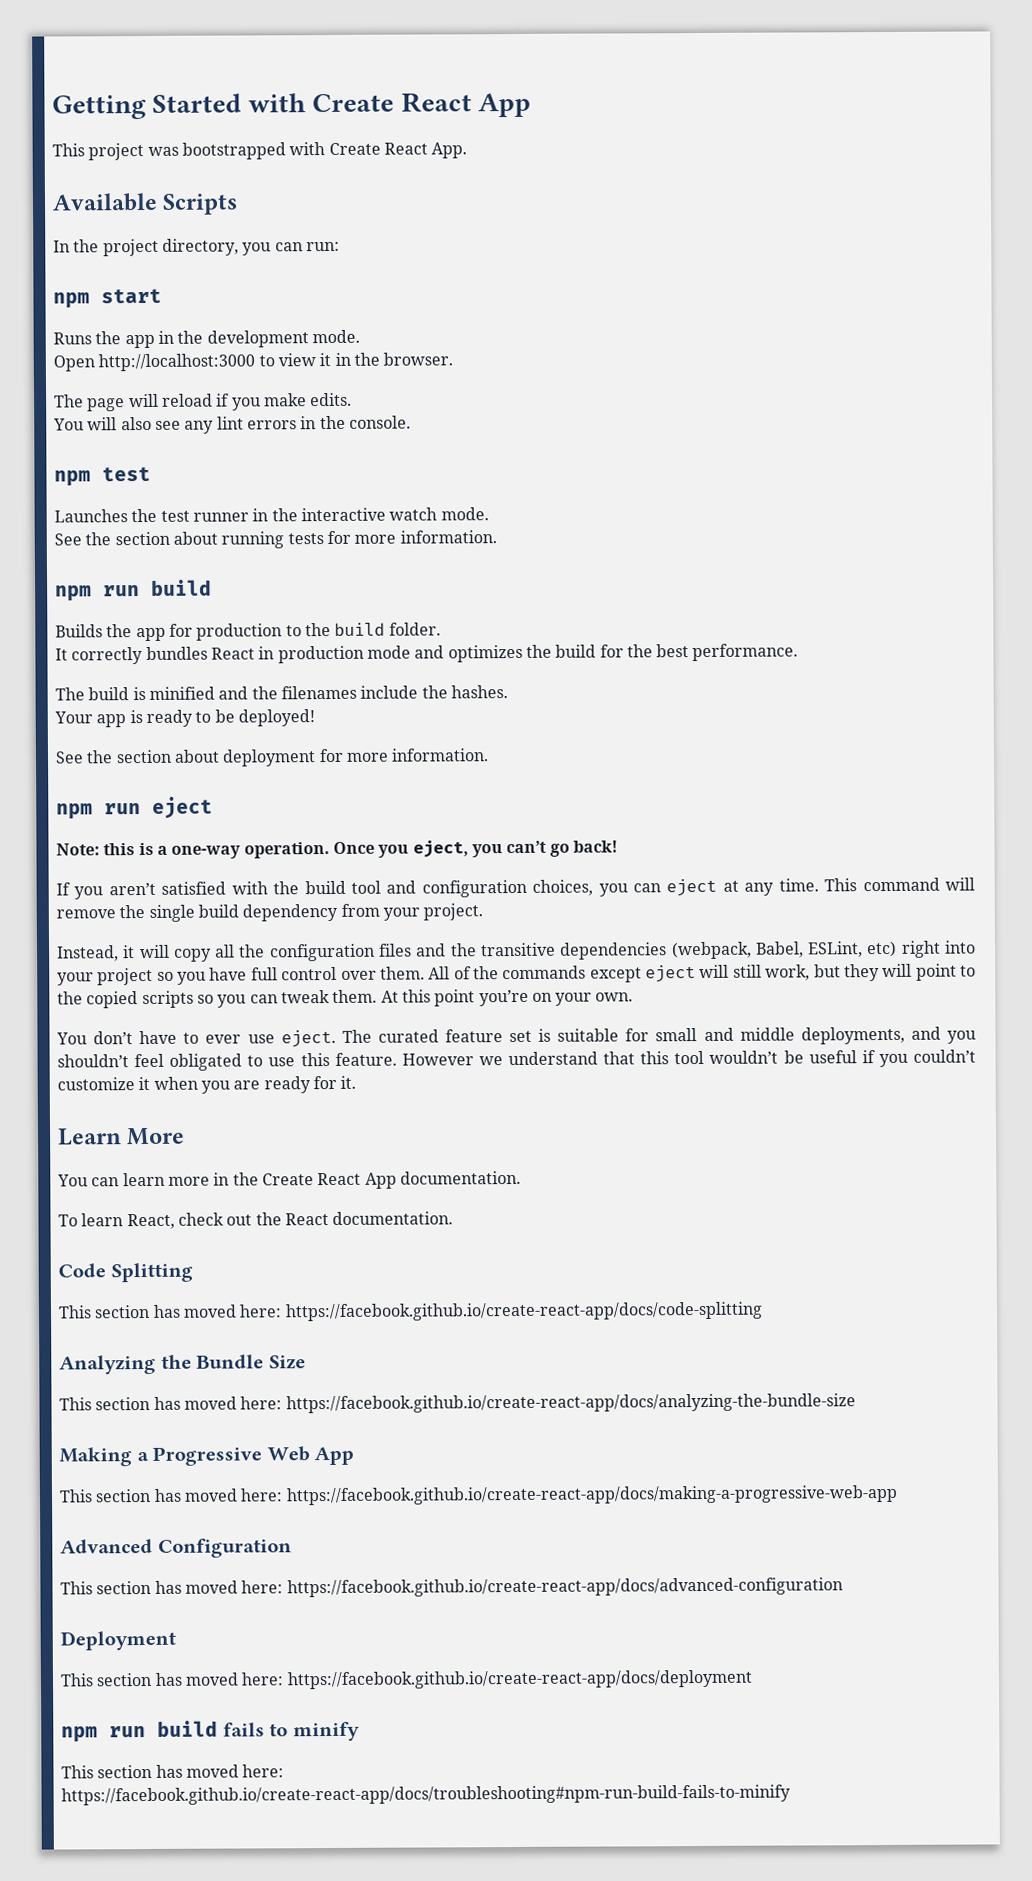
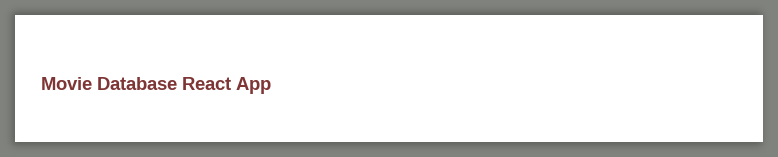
- Getting Started with Create React App
- This project was bootstrapped with Create React App.
- Available Scripts
- In the project directory, you can run:
- npm start
- Runs the app in the development mode.
- Open http://localhost:3000 to view it in the browser.
- The page will reload if you make edits.
- You will also see any lint errors in the console.
- npm test
- Launches the test runner in the interactive watch mode.
- See the section about running tests for more information.
- npm run build
- Builds the app for production to the build folder.
- It correctly bundles React in production mode and optimizes the build for the best performance.
- The build is minified and the filenames include the hashes.
- Your app is ready to be deployed!
- See the section about deployment for more information.
- npm run eject
- Note: this is a one-way operation. Once you eject, you can’t go back!
- If you aren’t satisfied with the build tool and configuration choices, you can eject at any time. This command will remove the single build dependency from your project.
- Instead, it will copy all the configuration files and the transitive dependencies (webpack, Babel, ESLint, etc) right into your project so you have full control over them. All of the commands except eject will still work, but they will point to the copied scripts so you can tweak them. At this point you’re on your own.
- You don’t have to ever use eject. The curated feature set is suitable for small and middle deployments, and you shouldn’t feel obligated to use this feature. However we understand that this tool wouldn’t be useful if you couldn’t customize it when you are ready for it.
- Learn More
- You can learn more in the Create React App documentation.
- To learn React, check out the React documentation.
- Code Splitting
- This section has moved here: https://facebook.github.io/create-react-app/docs/code-splitting
- Analyzing the Bundle Size
- This section has moved here: https://facebook.github.io/create-react-app/docs/analyzing-the-bundle-size
- Making a Progressive Web App
- This section has moved here: https://facebook.github.io/create-react-app/docs/making-a-progressive-web-app
- Advanced Configuration
- This section has moved here: https://facebook.github.io/create-react-app/docs/advanced-configuration
- Deployment
- This section has moved here: https://facebook.github.io/create-react-app/docs/deployment
- npm run build fails to minify
- This section has moved here: https://facebook.github.io/create-react-app/docs/troubleshooting#npm-run-build-fails-to-minify
+ Movie Database React App

